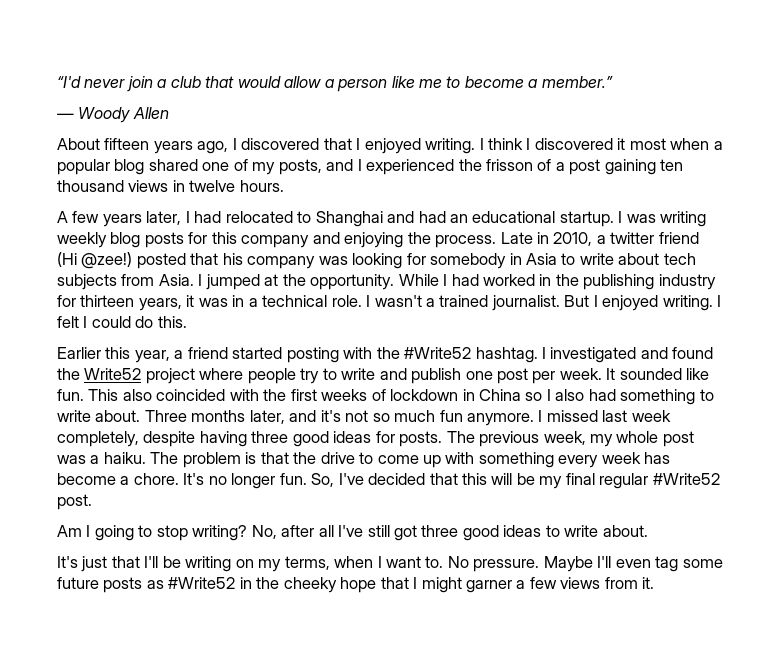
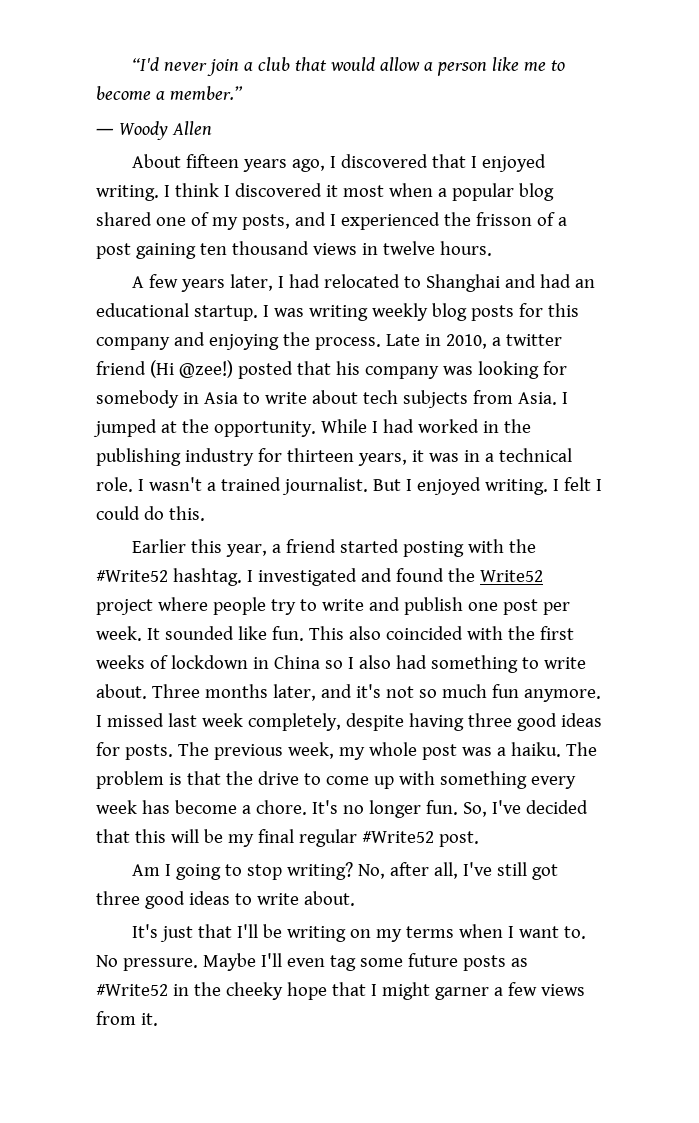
- No, after all I've still got three good ideas to write about.
+ No, after all, I've still got three good ideas to write about.
- It's just that I'll be writing on my terms, when I want to.
+ It's just that I'll be writing on my terms when I want to.

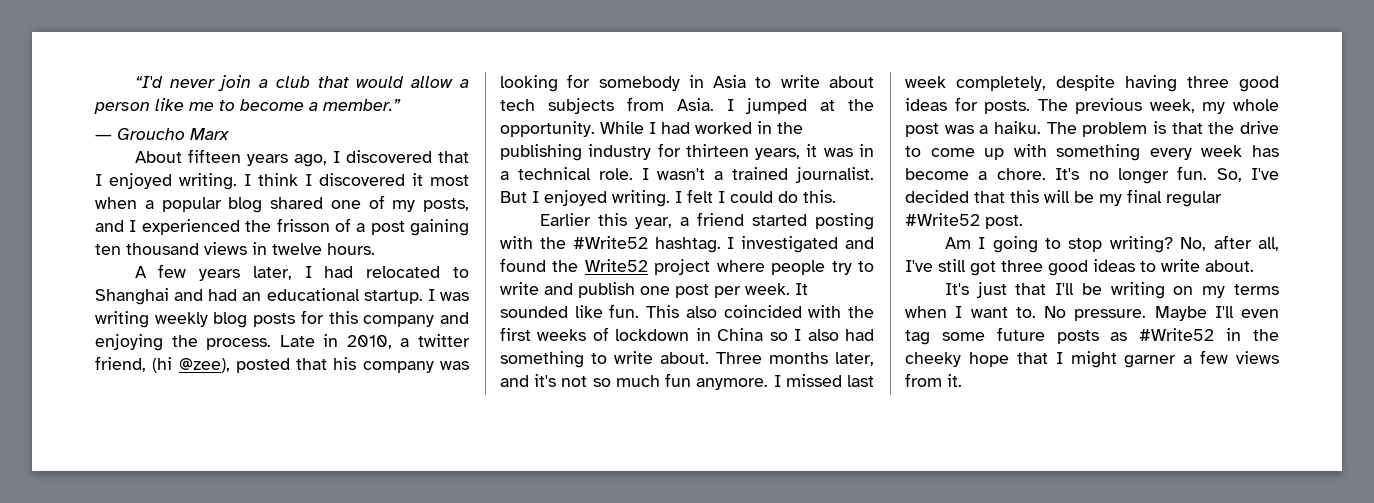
- ― Woody Allen
+ ― Groucho Marx
- Late in 2010, a twitter friend (Hi @zee!) posted that his company was looking for somebody in Asia to write about tech subjects from Asia.
+ Late in 2010, a twitter friend, (hi @zee), posted that his company was looking for somebody in Asia to write about tech subjects from Asia.

